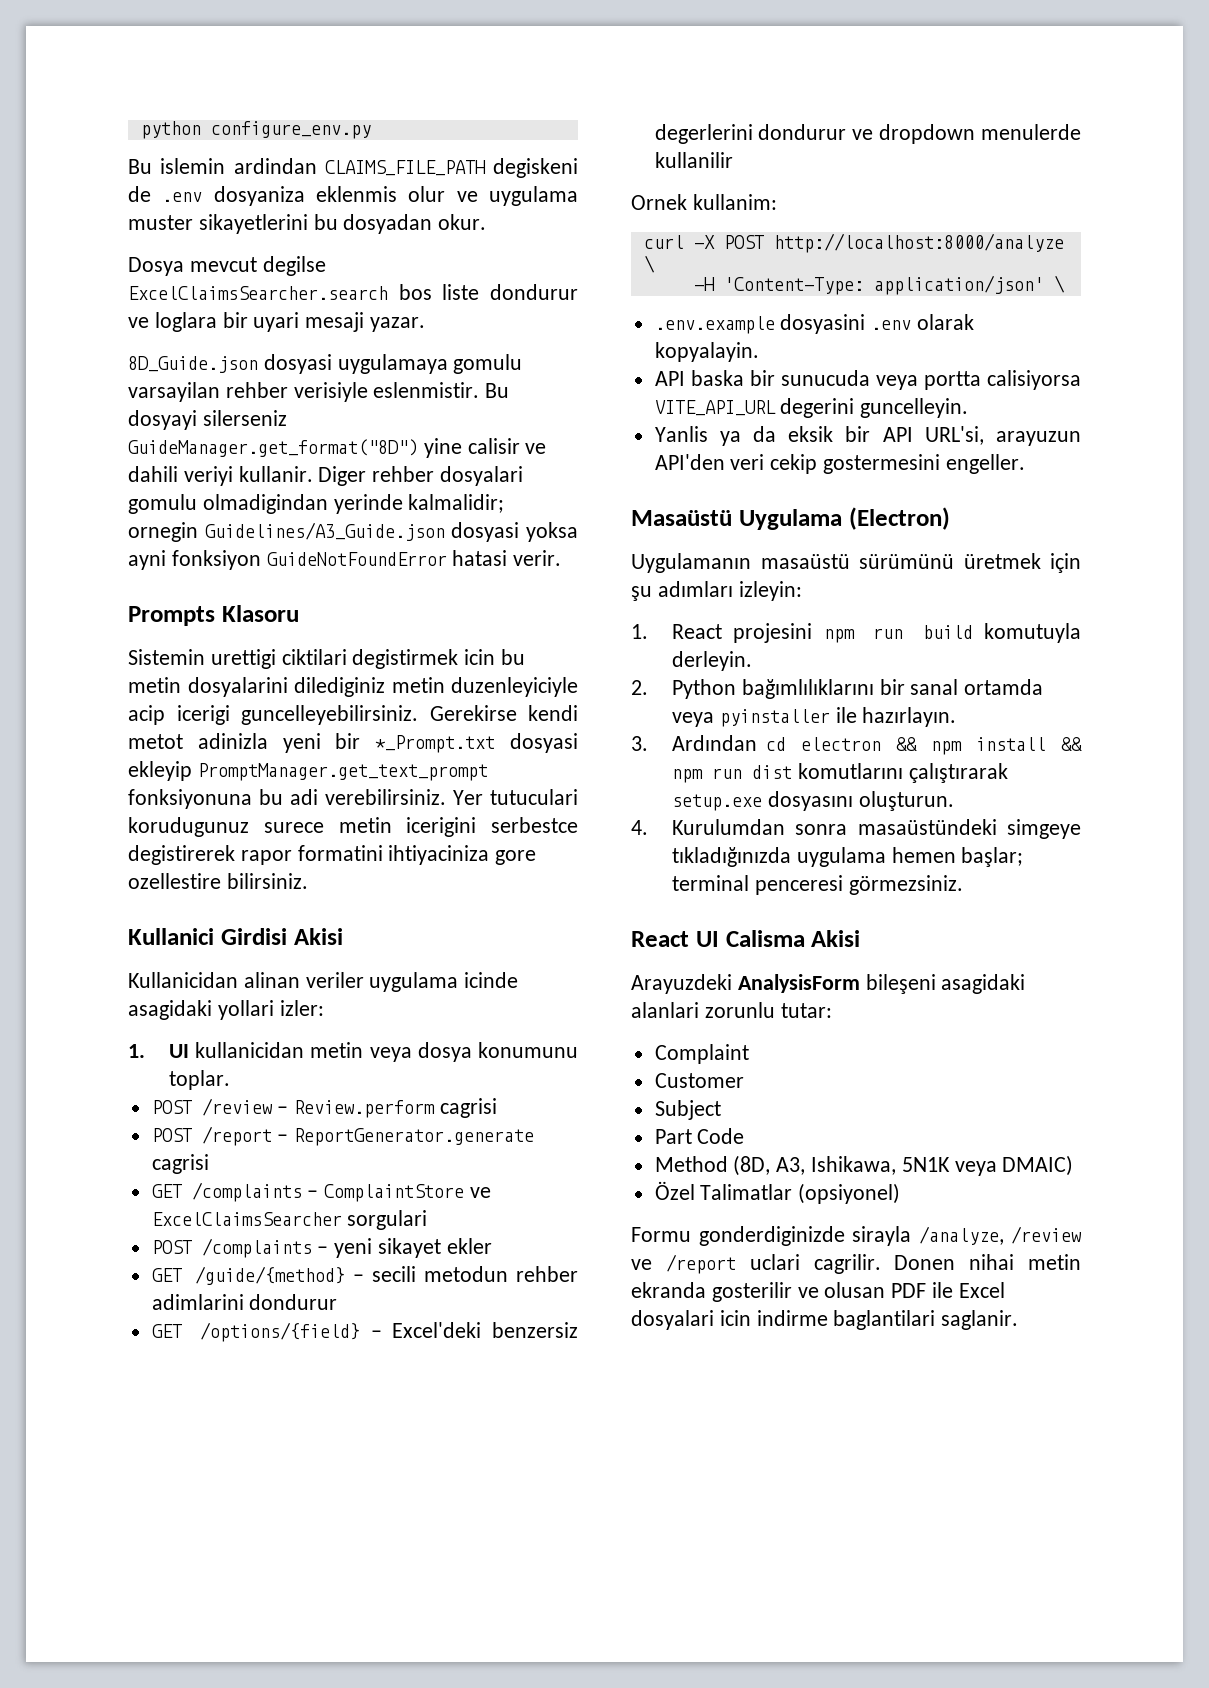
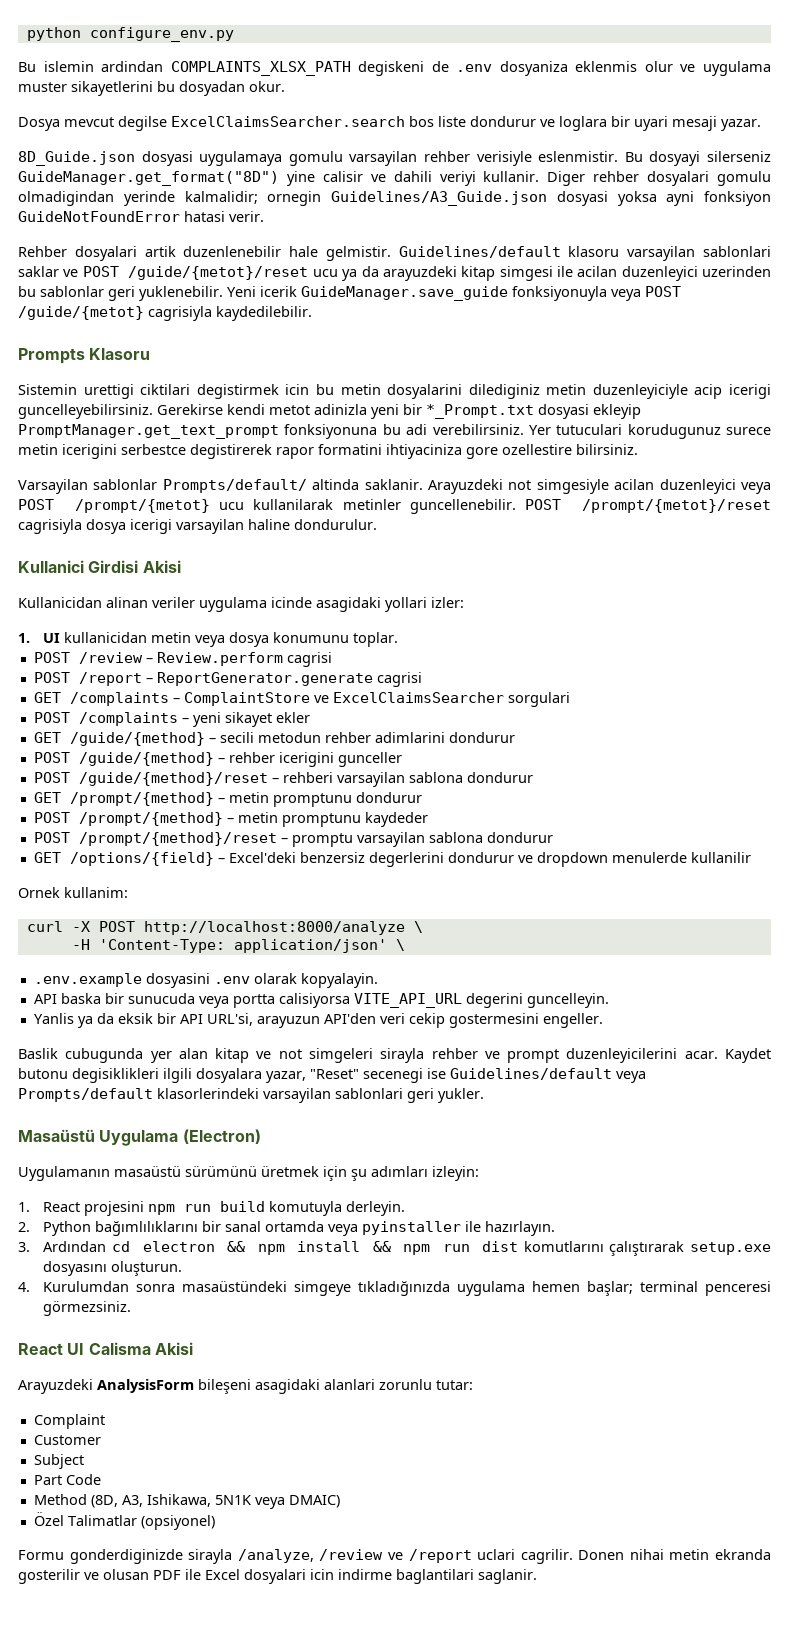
- Bu islemin ardindan CLAIMS_FILE_PATH degiskeni de .env dosyaniza eklenmis olur ve uygulama muster sikayetlerini bu dosyadan okur.
+ Bu islemin ardindan COMPLAINTS_XLSX_PATH degiskeni de .env dosyaniza eklenmis olur ve uygulama muster sikayetlerini bu dosyadan okur.
+ Rehber dosyalari artik duzenlenebilir hale gelmistir. Guidelines/default klasoru varsayilan sablonlari saklar ve POST /guide/{metot}/reset ucu ya da arayuzdeki kitap simgesi ile acilan duzenleyici uzerinden bu sablonlar geri yuklenebilir. Yeni icerik GuideManager.save_guide fonksiyonuyla veya POST /guide/{metot} cagrisiyla kaydedilebilir.
+ Varsayilan sablonlar Prompts/default/ altinda saklanir. Arayuzdeki not simgesiyle acilan duzenleyici veya POST /prompt/{metot} ucu kullanilarak metinler guncellenebilir. POST /prompt/{metot}/reset cagrisiyla dosya icerigi varsayilan haline dondurulur.
+ POST /guide/{method} – rehber icerigini gunceller
+ POST /guide/{method}/reset – rehberi varsayilan sablona dondurur
+ GET /prompt/{method} – metin promptunu dondurur
+ POST /prompt/{method} – metin promptunu kaydeder
+ POST /prompt/{method}/reset – promptu varsayilan sablona dondurur
+ Baslik cubugunda yer alan kitap ve not simgeleri sirayla rehber ve prompt duzenleyicilerini acar. Kaydet butonu degisiklikleri ilgili dosyalara yazar, "Reset" secenegi ise Guidelines/default veya Prompts/default klasorlerindeki varsayilan sablonlari geri yukler.

